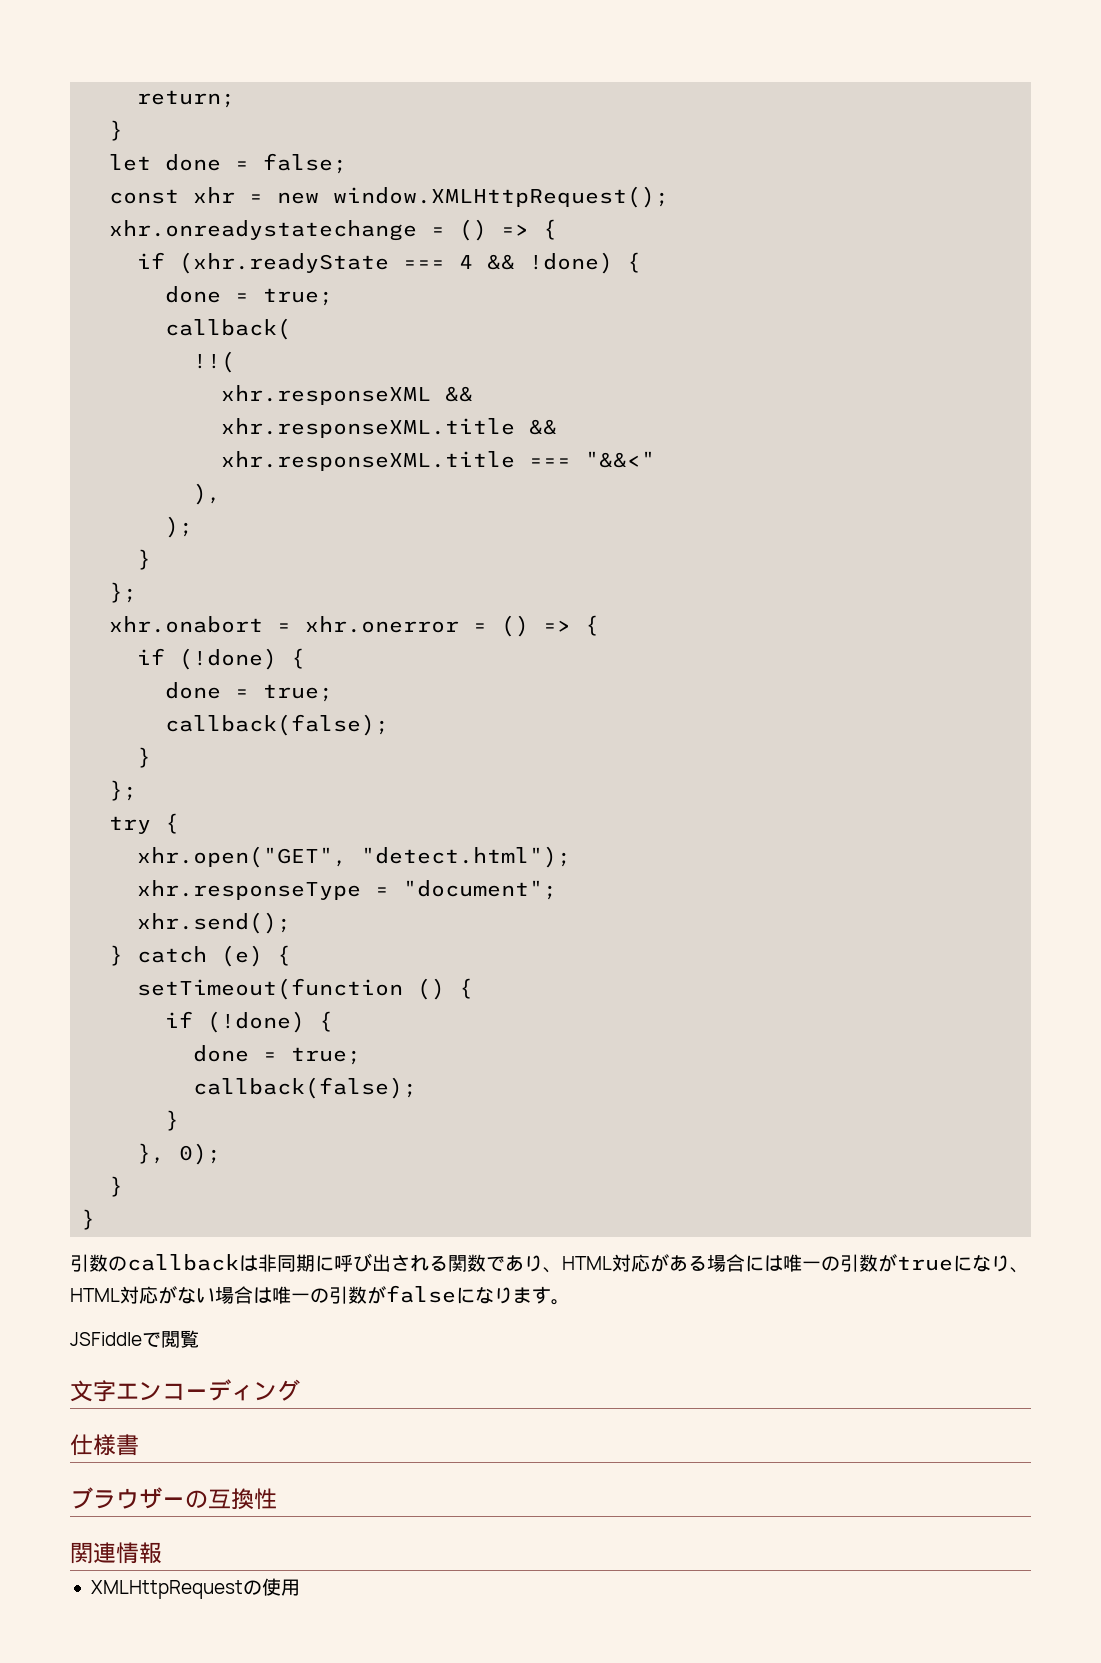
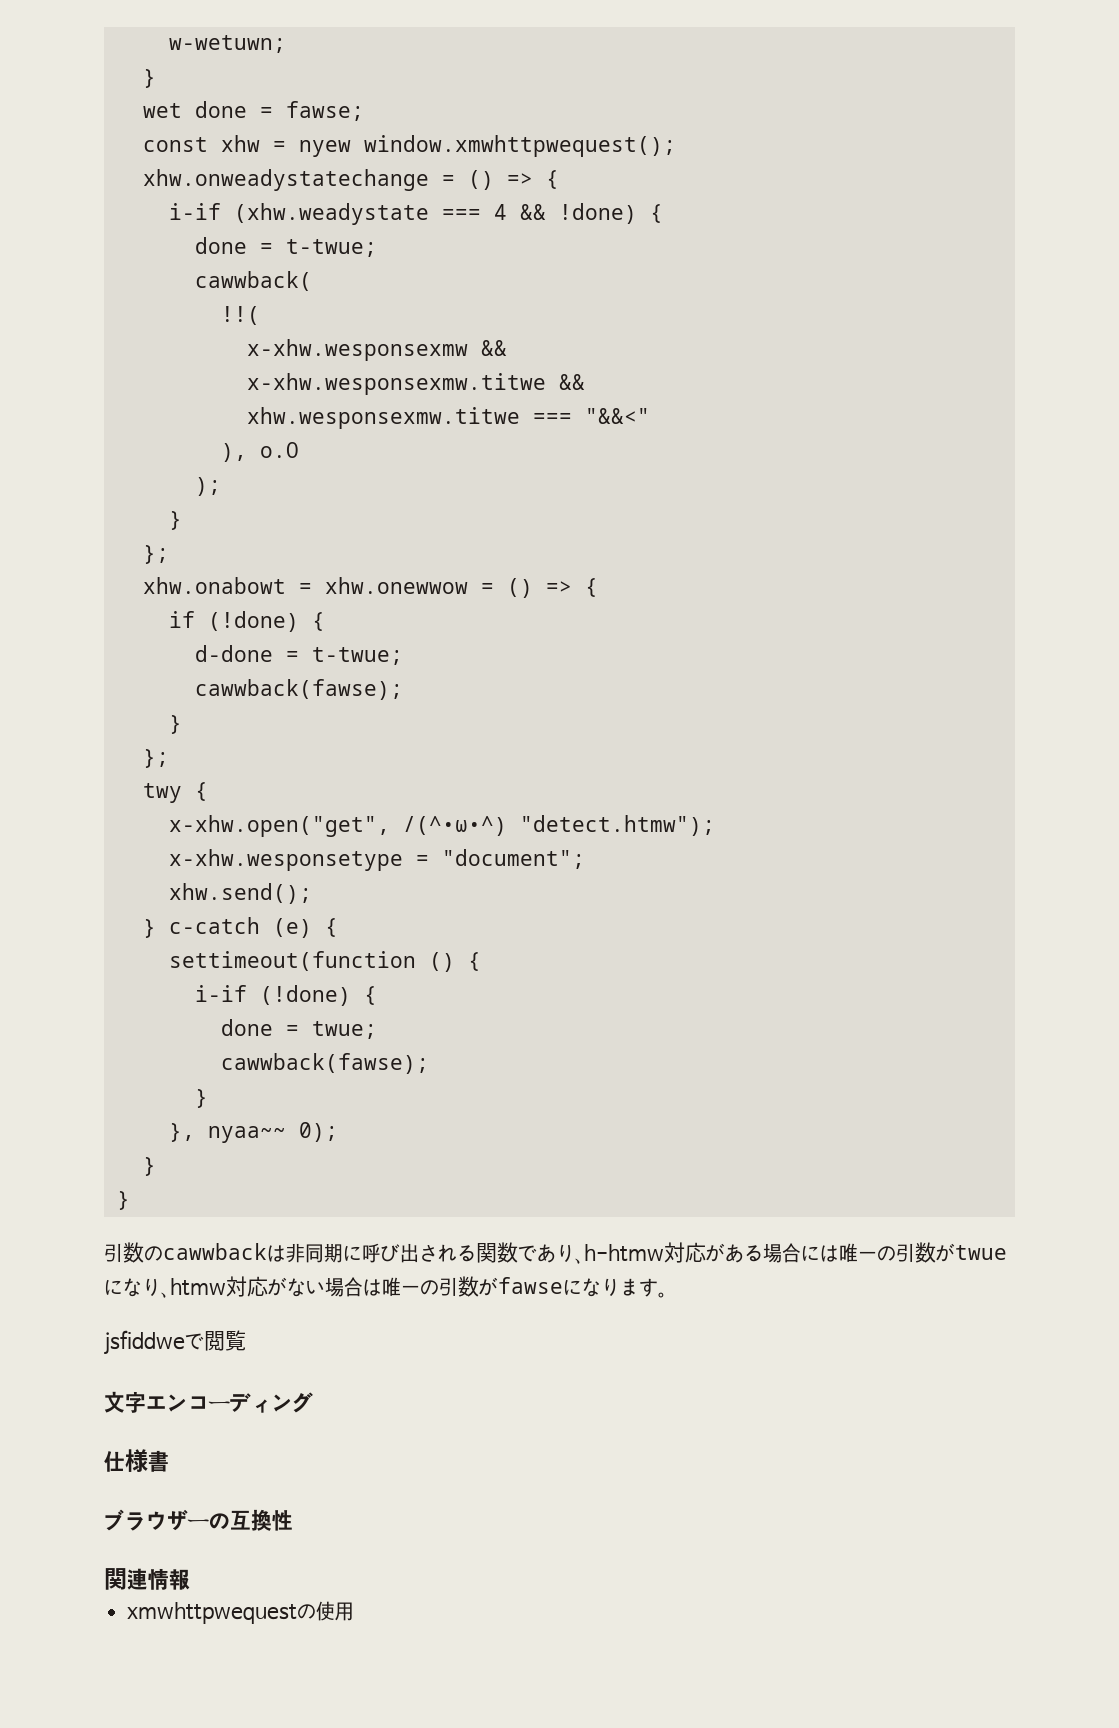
- return;
+ w-wetuwn;
  }
- let done = false;
+ wet done = fawse;
- const xhr = new window.XMLHttpRequest();
- xhr.onreadystatechange = () => {
- if (xhr.readyState === 4 && !done) {
- done = true;
- callback(
+ const xhw = nyew window.xmwhttpwequest();
+ xhw.onweadystatechange = () => {
+ i-if (xhw.weadystate === 4 && !done) {
+ done = t-twue;
+ cawwback(
- xhr.responseXML &&
- xhr.responseXML.title &&
- xhr.responseXML.title === "&&<"
+ x-xhw.wesponsexmw &&
+ x-xhw.wesponsexmw.titwe &&
+ xhw.wesponsexmw.titwe === "&&<"
- ),
+ ), o.O
- xhr.onabort = xhr.onerror = () => {
+ xhw.onabowt = xhw.onewwow = () => {
  if (!done) {
- done = true;
- callback(false);
+ d-done = t-twue;
+ cawwback(fawse);
  }
  };
- try {
- xhr.open("GET", "detect.html");
- xhr.responseType = "document";
+ twy {
+ x-xhw.open("get", /(^•ω•^) "detect.htmw");
+ x-xhw.wesponsetype = "document";
- xhr.send();
- } catch (e) {
+ xhw.send();
+ } c-catch (e) {
- setTimeout(function () {
- if (!done) {
- done = true;
- callback(false);
+ settimeout(function () {
+ i-if (!done) {
+ done = twue;
+ cawwback(fawse);
- }, 0);
+ }, nyaa~~ 0);
- 引数のcallbackは非同期に呼び出される関数であり、HTML対応がある場合には唯一の引数がtrueになり、HTML対応がない場合は唯一の引数がfalseになります。
+ 引数のcawwbackは非同期に呼び出される関数であり、h-htmw対応がある場合には唯一の引数がtwueになり、htmw対応がない場合は唯一の引数がfawseになります。
- JSFiddleで閲覧
+ jsfiddweで閲覧
- XMLHttpRequestの使用
+ xmwhttpwequestの使用

